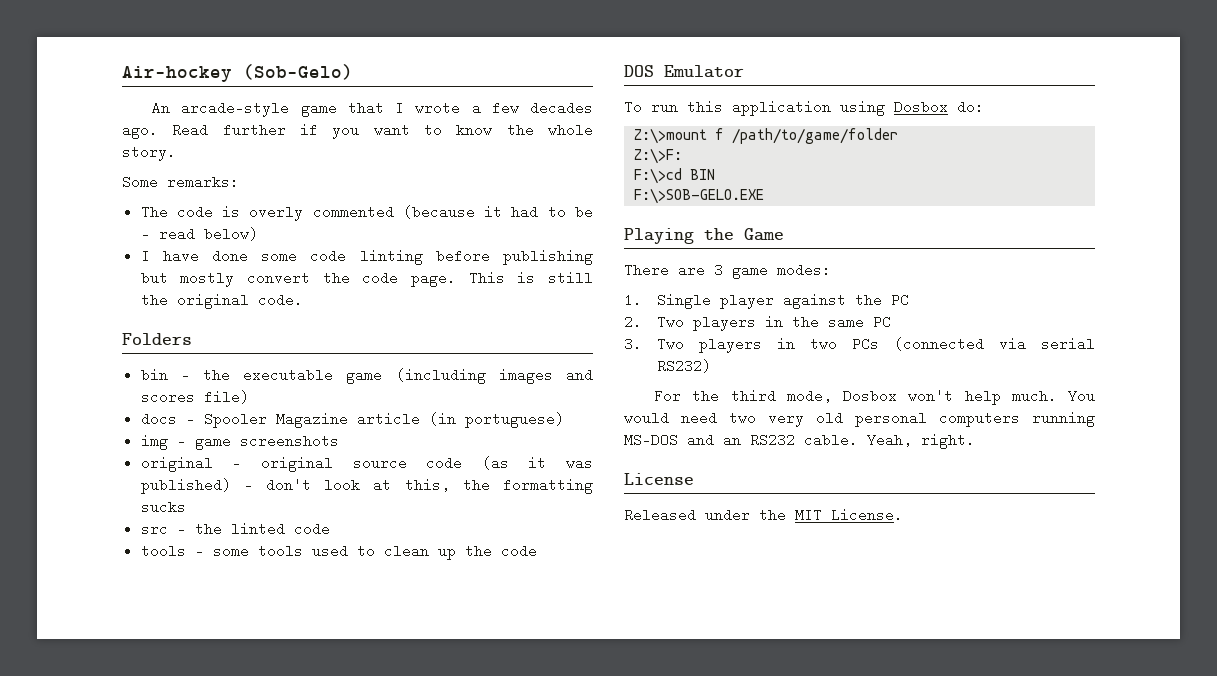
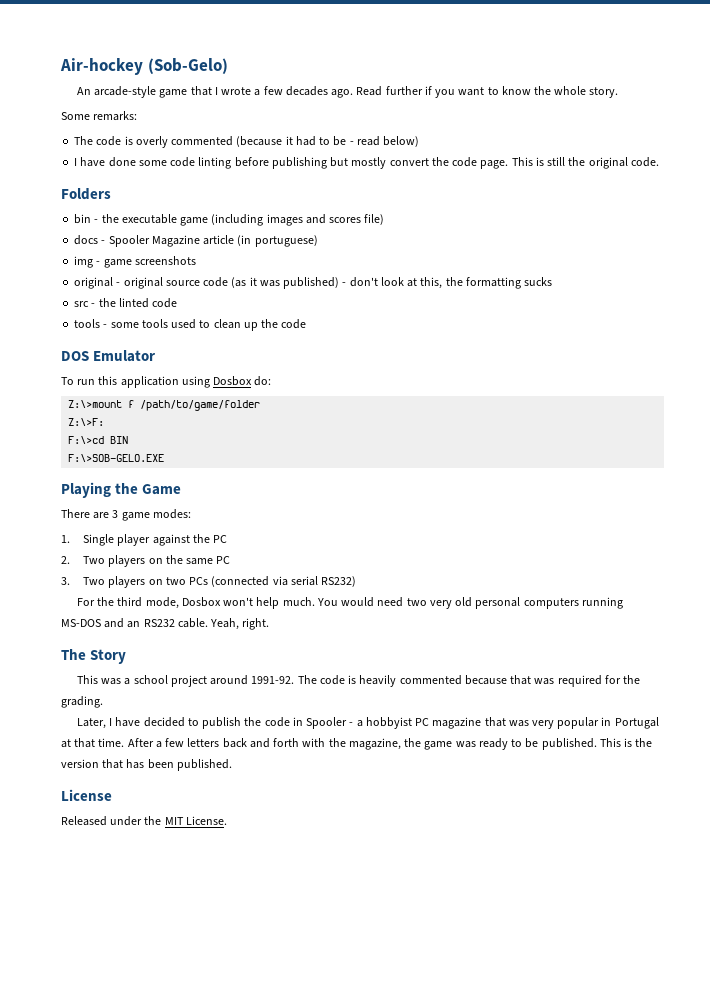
- 2. Two players in the same PC
+ 2. Two players on the same PC
- 3. Two players in two PCs (connected via serial RS232)
+ 3. Two players on two PCs (connected via serial RS232)
+ The Story
+ This was a school project around 1991-92. The code is heavily commented because that was required for the grading.
+ Later, I have decided to publish the code in Spooler - a hobbyist PC magazine that was very popular in Portugal at that time. After a few letters back and forth with the magazine, the game was ready to be published. This is the version that has been published.

